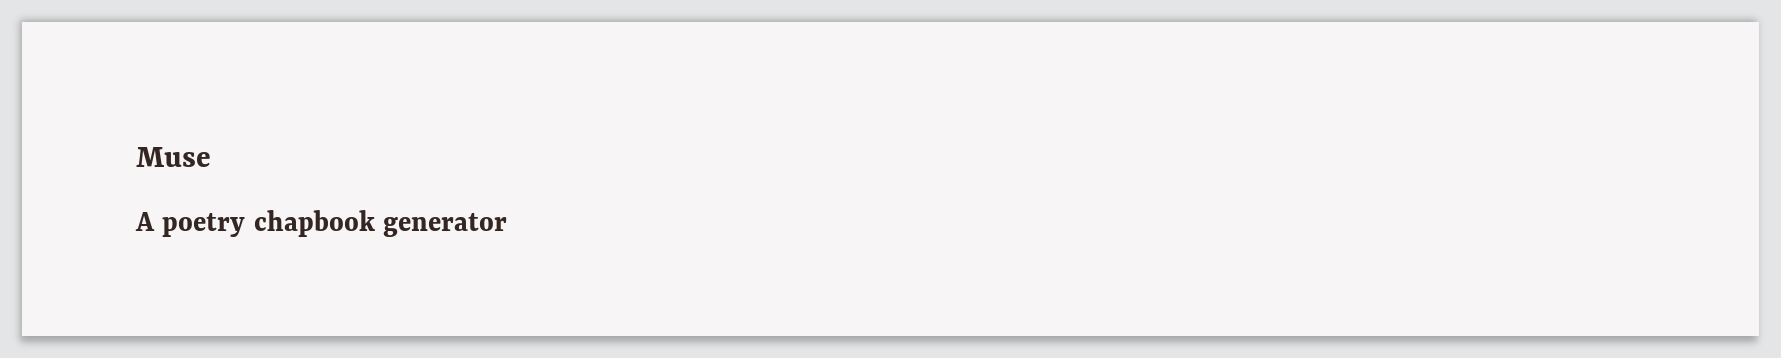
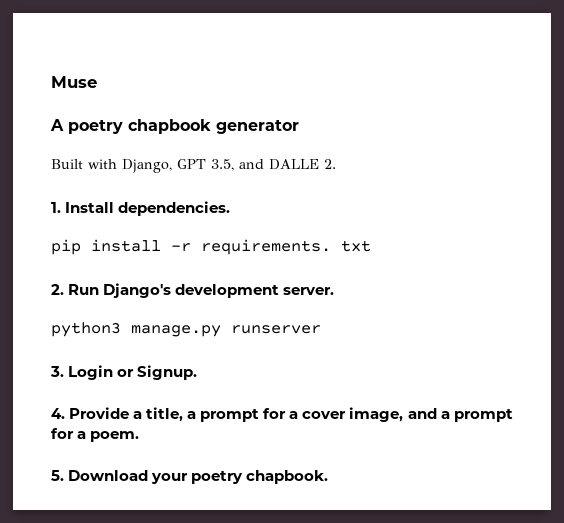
+ Built with Django, GPT 3.5, and DALLE 2.
+ 1. Install dependencies.
+ pip install -r requirements. txt
+ 2. Run Django's development server.
+ python3 manage.py runserver
+ 3. Login or Signup.
+ 4. Provide a title, a prompt for a cover image, and a prompt for a poem.
+ 5. Download your poetry chapbook.

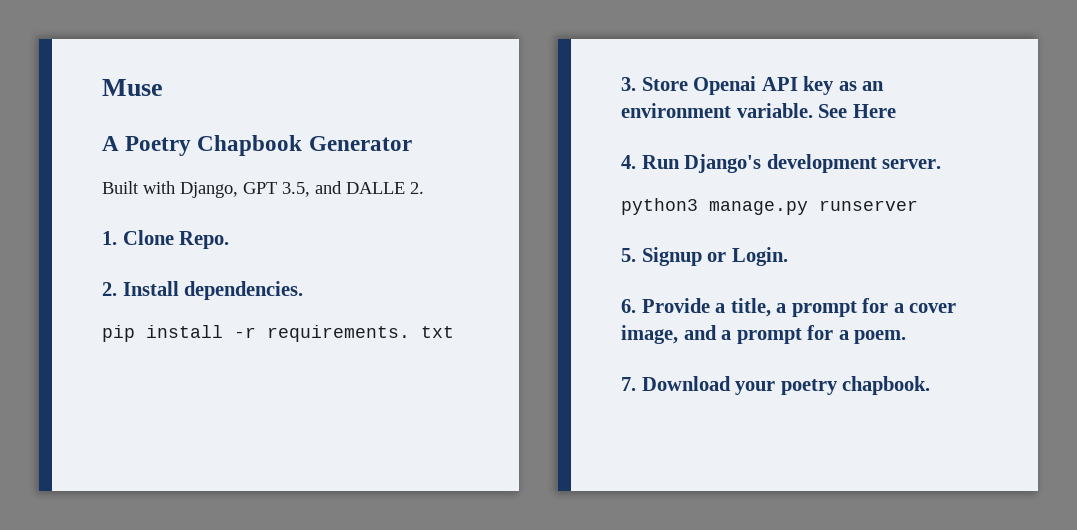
- A poetry chapbook generator
+ A Poetry Chapbook Generator
- 1. Install dependencies.
+ 1. Clone Repo.
+ 2. Install dependencies.
- 2. Run Django's development server.
+ 3. Store Openai API key as an environment variable. See Here
+ 4. Run Django's development server.
- 3. Login or Signup.
- 4. Provide a title, a prompt for a cover image, and a prompt for a poem.
+ 5. Signup or Login.
+ 6. Provide a title, a prompt for a cover image, and a prompt for a poem.
- 5. Download your poetry chapbook.
+ 7. Download your poetry chapbook.

